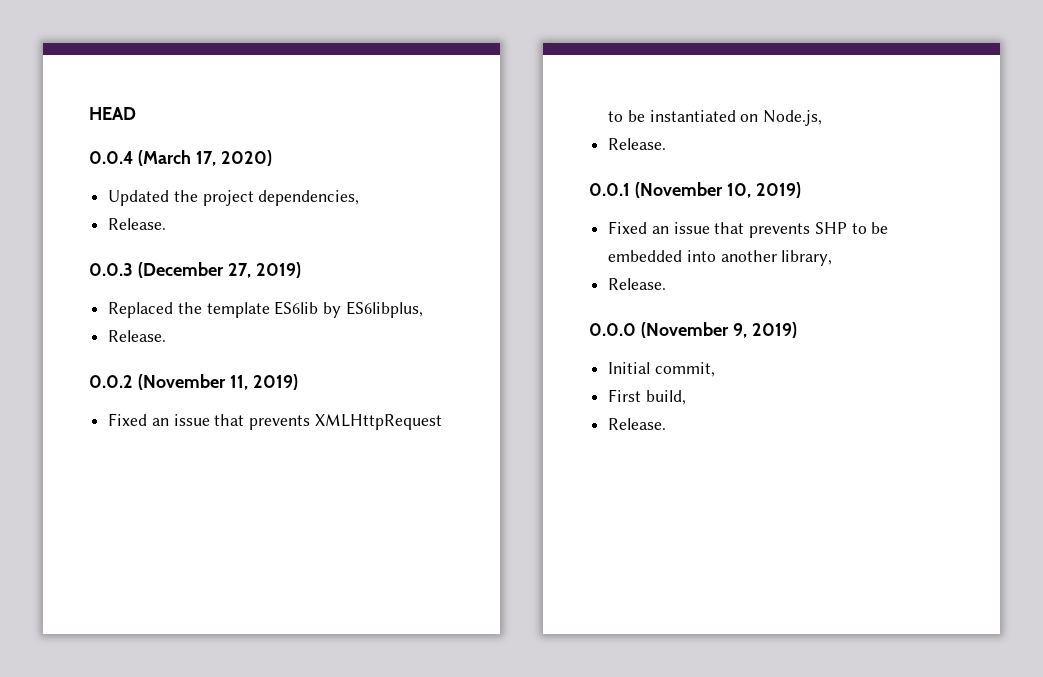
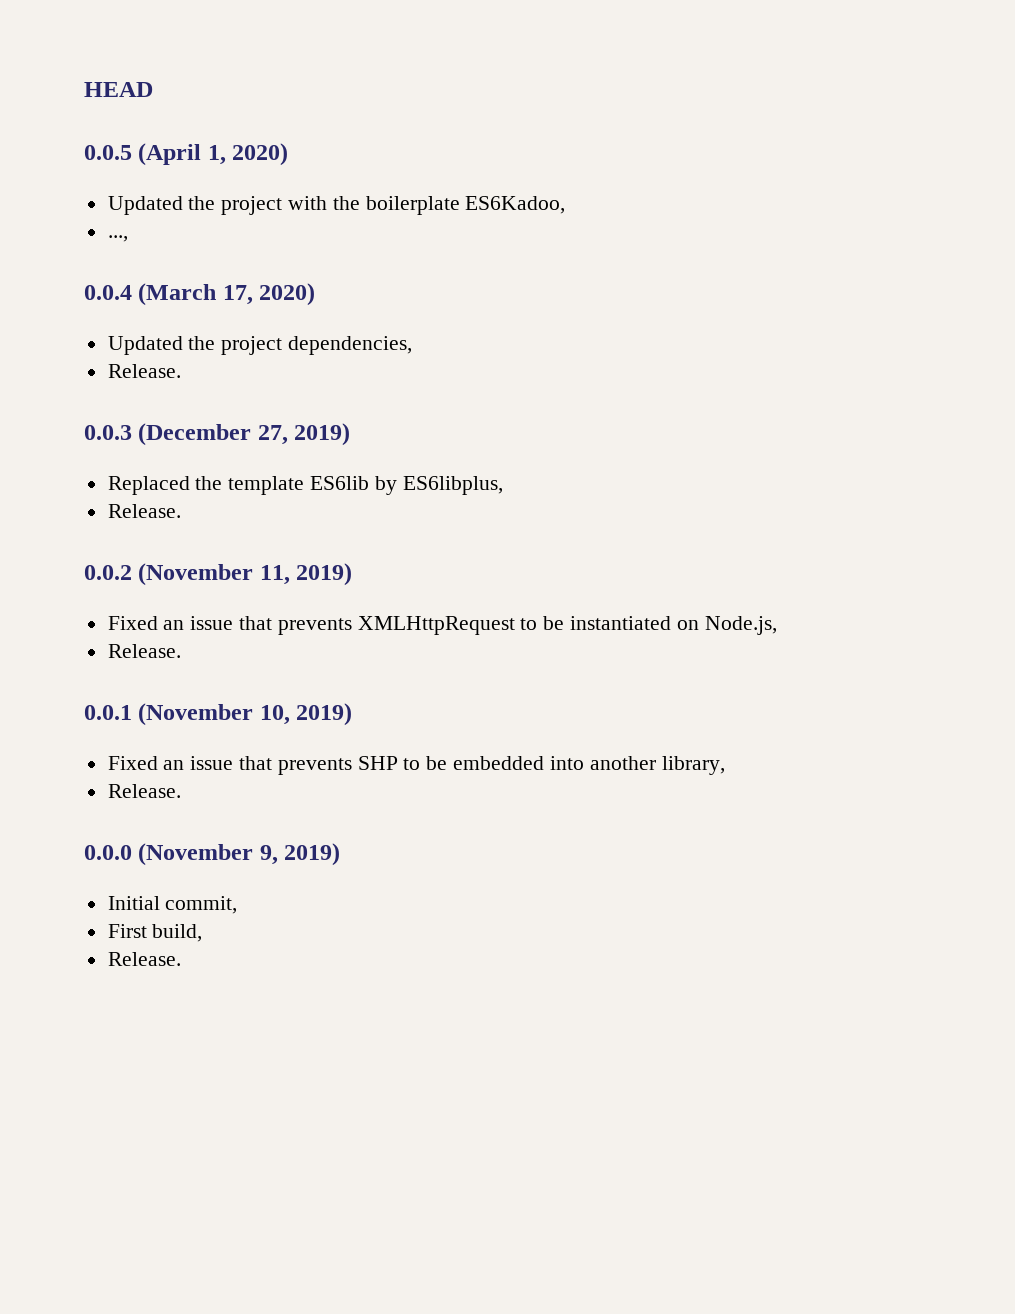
+ 0.0.5 (April 1, 2020)
+ Updated the project with the boilerplate ES6Kadoo,
+ ...,

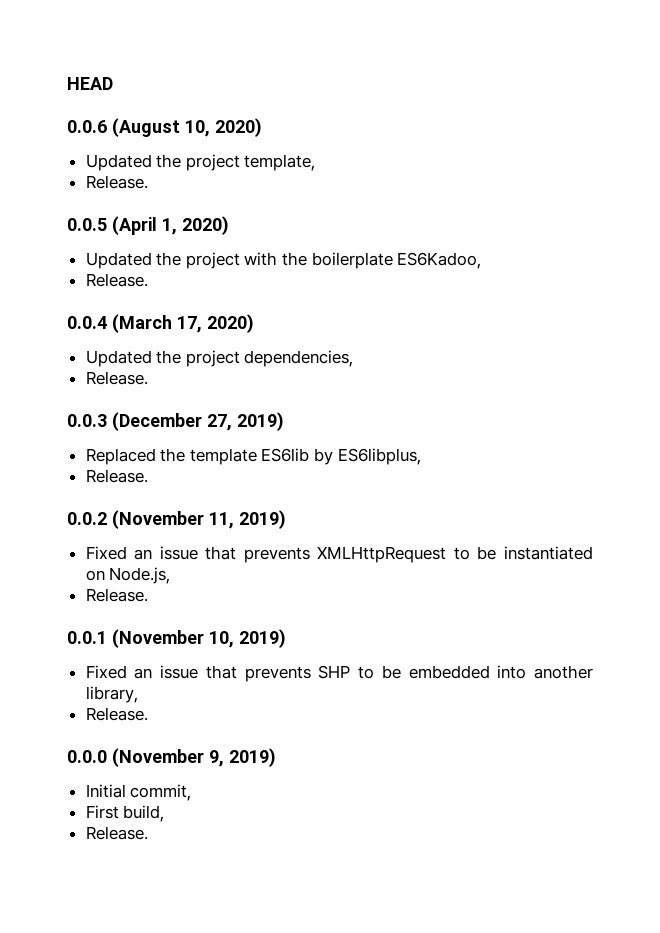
+ 0.0.6 (August 10, 2020)
+ Updated the project template,
+ Release.
  Updated the project with the boilerplate ES6Kadoo,
- ...,
+ Release.

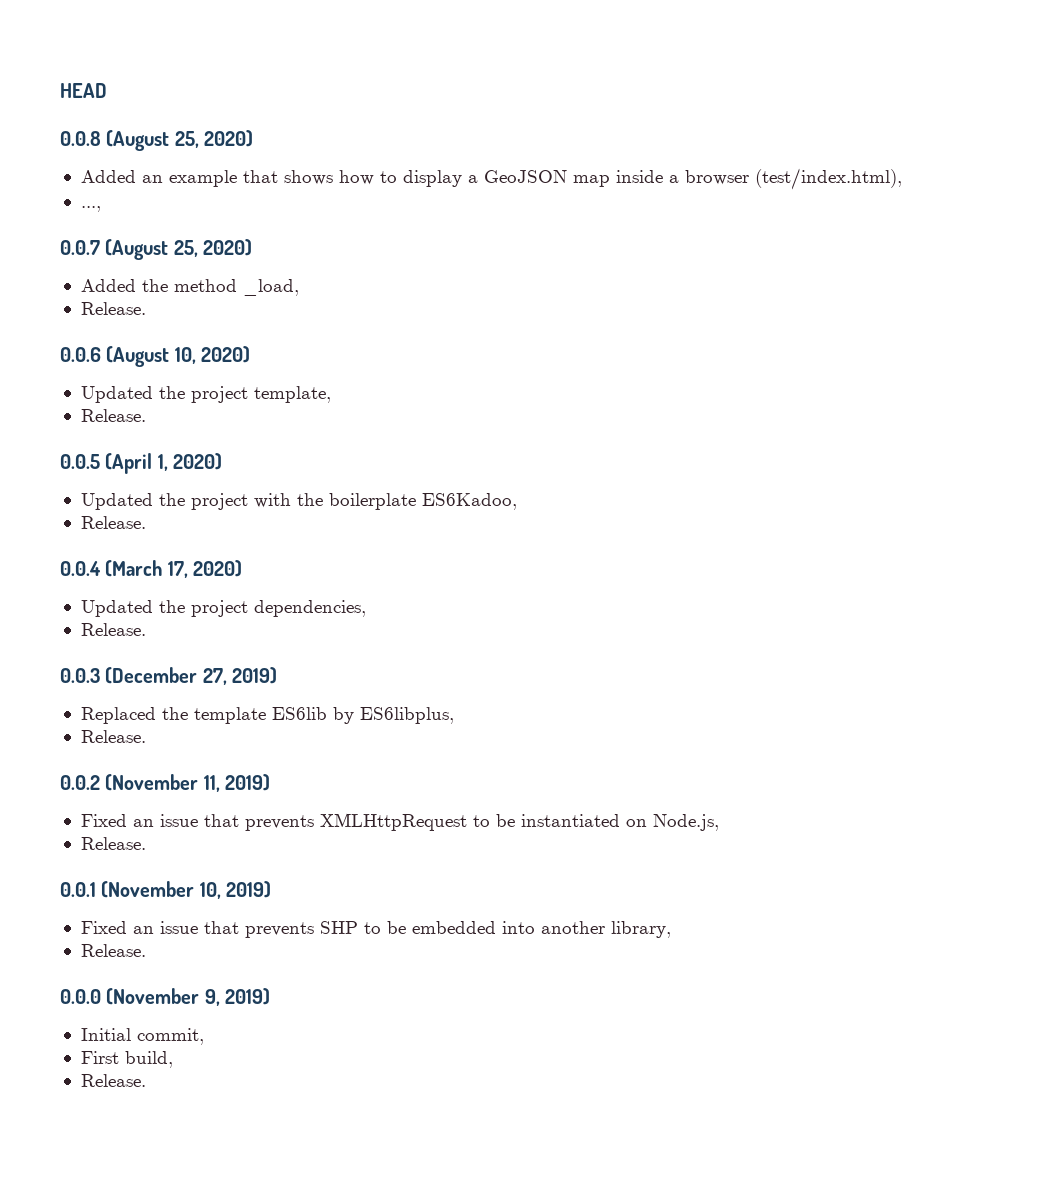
+ 0.0.8 (August 25, 2020)
+ Added an example that shows how to display a GeoJSON map inside a browser (test/index.html),
+ ...,
+ 0.0.7 (August 25, 2020)
+ Added the method _load,
+ Release.

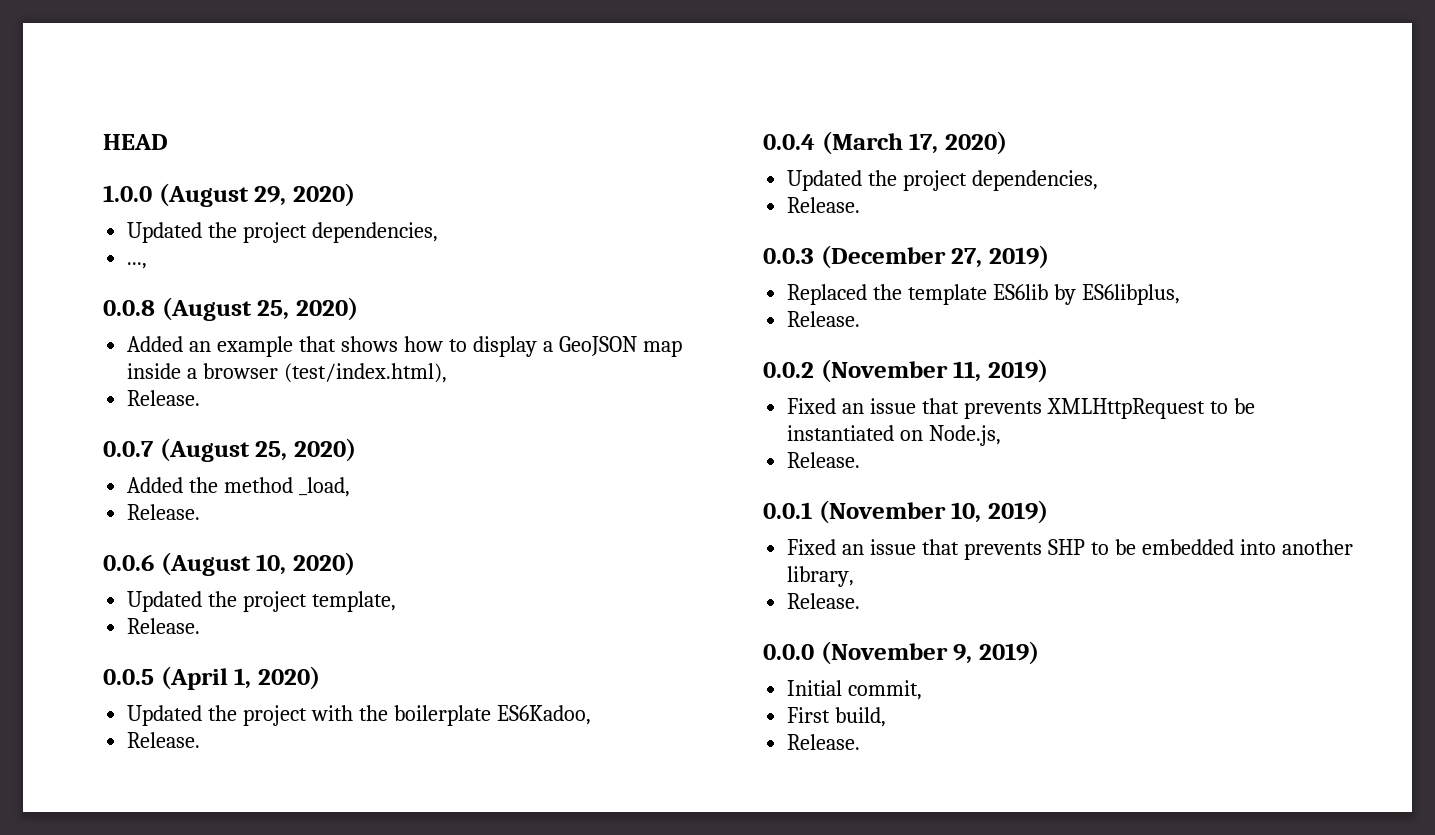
+ 1.0.0 (August 29, 2020)
+ Updated the project dependencies,
+ ...,
  Added an example that shows how to display a GeoJSON map inside a browser (test/index.html),
- ...,
+ Release.

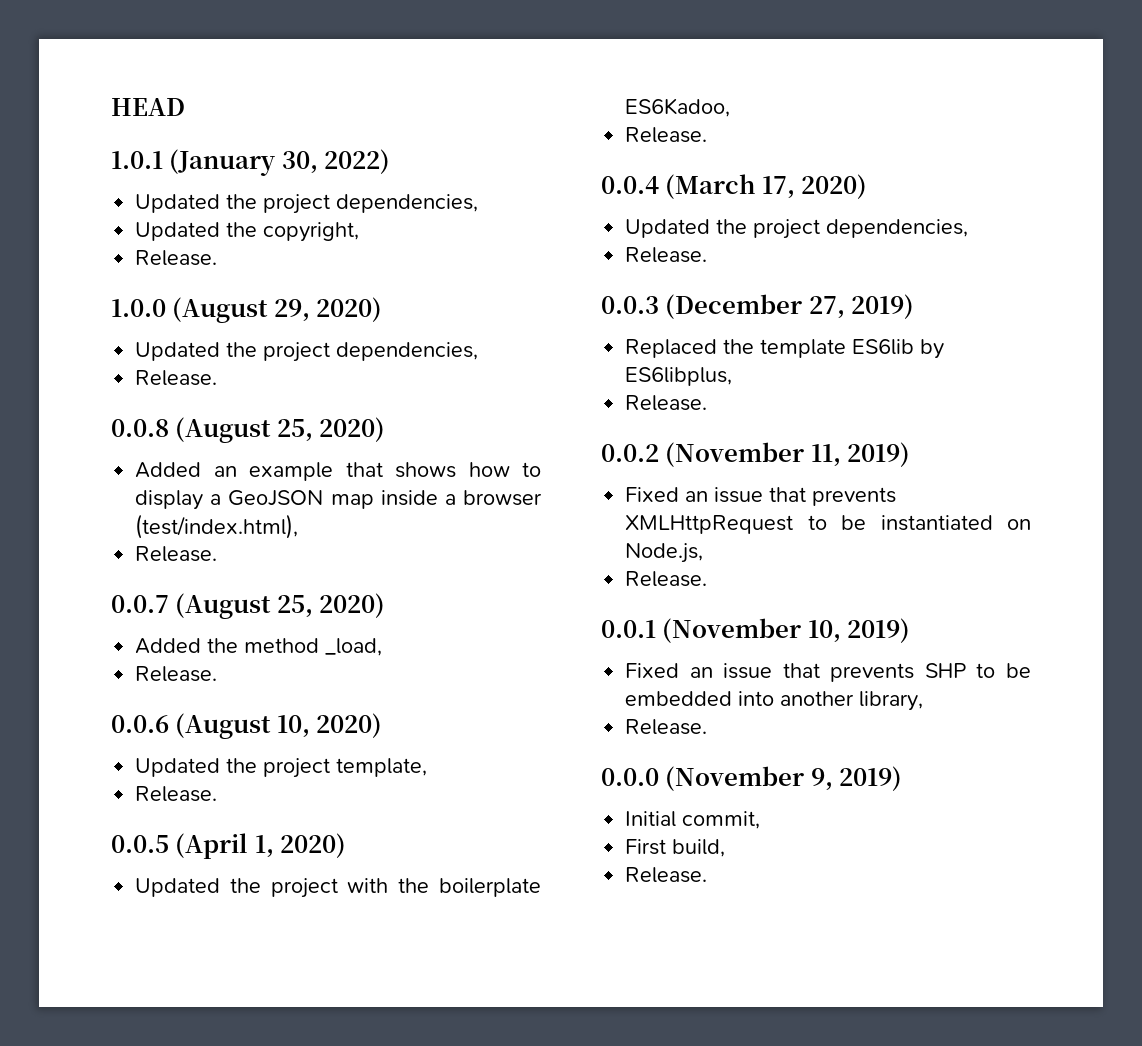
+ 1.0.1 (January 30, 2022)
+ Updated the project dependencies,
+ Updated the copyright,
+ Release.
  1.0.0 (August 29, 2020)
  Updated the project dependencies,
- ...,
+ Release.

